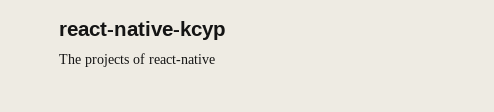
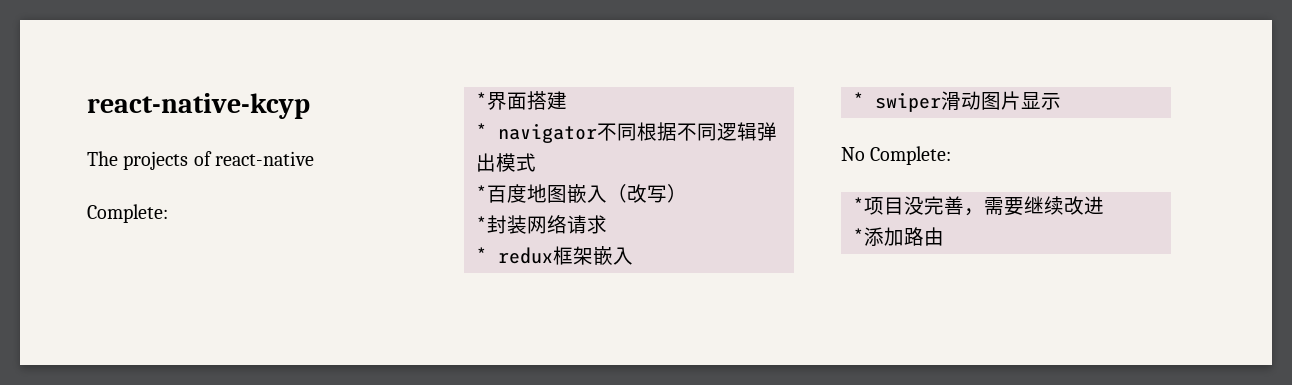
  The projects of react-native
+ Complete:
+ *界面搭建
+ * navigator不同根据不同逻辑弹出模式
+ *百度地图嵌入（改写）
+ *封装网络请求
+ * redux框架嵌入
+ * swiper滑动图片显示
+ No Complete:
+ *项目没完善，需要继续改进
+ *添加路由

